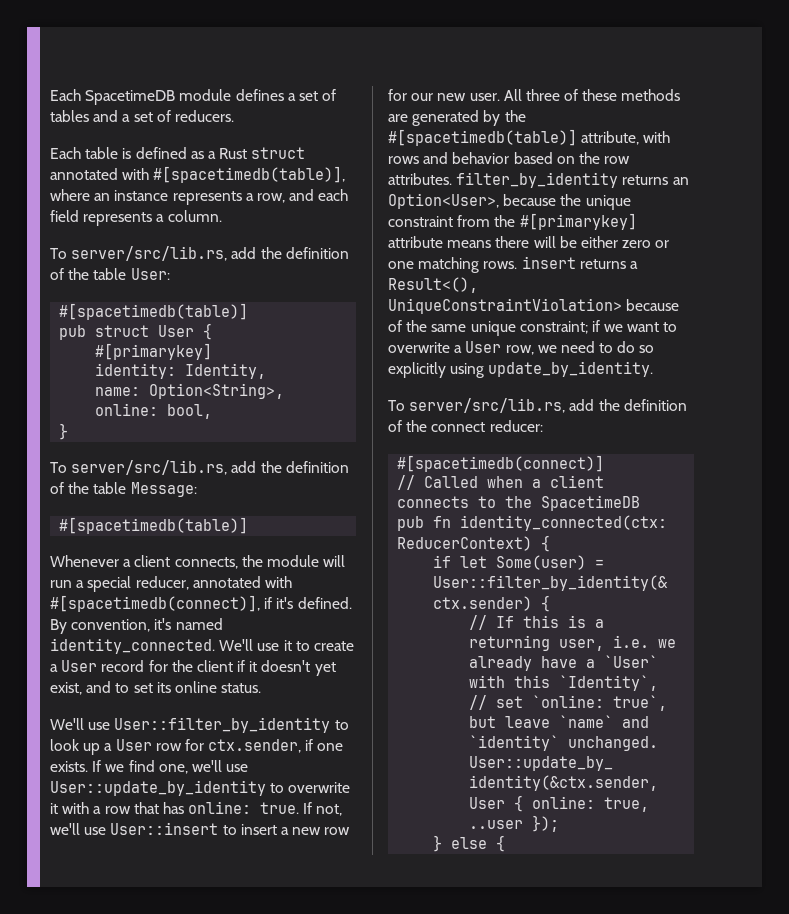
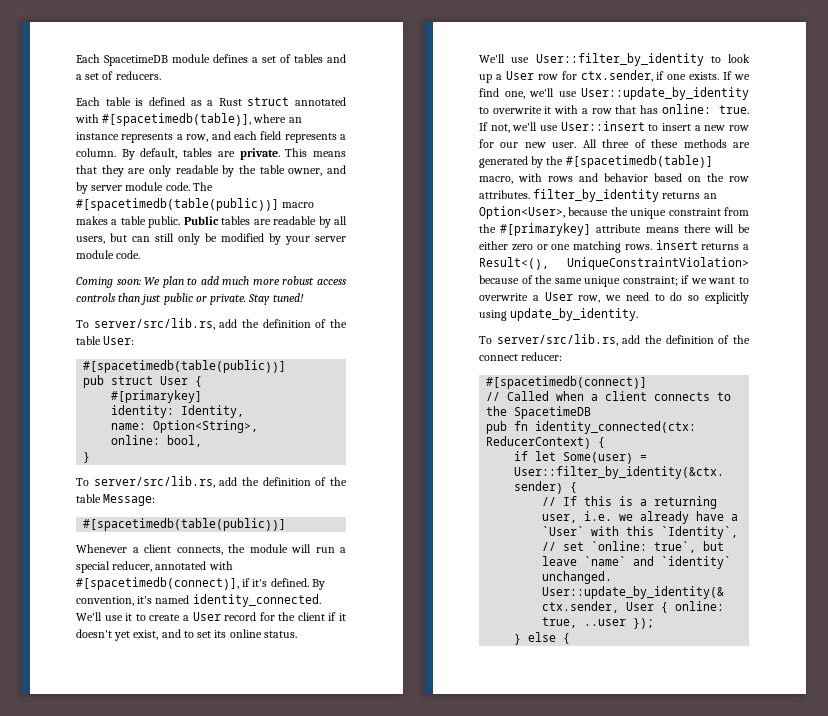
+ By default, tables are private. This means that they are only readable by the table owner, and by server module code. The #[spacetimedb(table(public))] macro makes a table public. Public tables are readable by all users, but can still only be modified by your server module code.
+ Coming soon: We plan to add much more robust access controls than just public or private. Stay tuned!
  To server/src/lib.rs, add the definition of the table User:
- #[spacetimedb(table)]
+ #[spacetimedb(table(public))]
  To server/src/lib.rs, add the definition of the table Message:
- #[spacetimedb(table)]
+ #[spacetimedb(table(public))]
- All three of these methods are generated by the #[spacetimedb(table)] attribute, with rows and behavior based on the row attributes. filter_by_identity returns an Option<User>, because the unique constraint from the #[primarykey] attribute means there will be either zero or one matching rows. insert returns a Result<(), UniqueConstraintViolation> because of the same unique constraint;
+ All three of these methods are generated by the #[spacetimedb(table)] macro, with rows and behavior based on the row attributes. filter_by_identity returns an Option<User>, because the unique constraint from the #[primarykey] attribute means there will be either zero or one matching rows. insert returns a Result<(), UniqueConstraintViolation> because of the same unique constraint;

